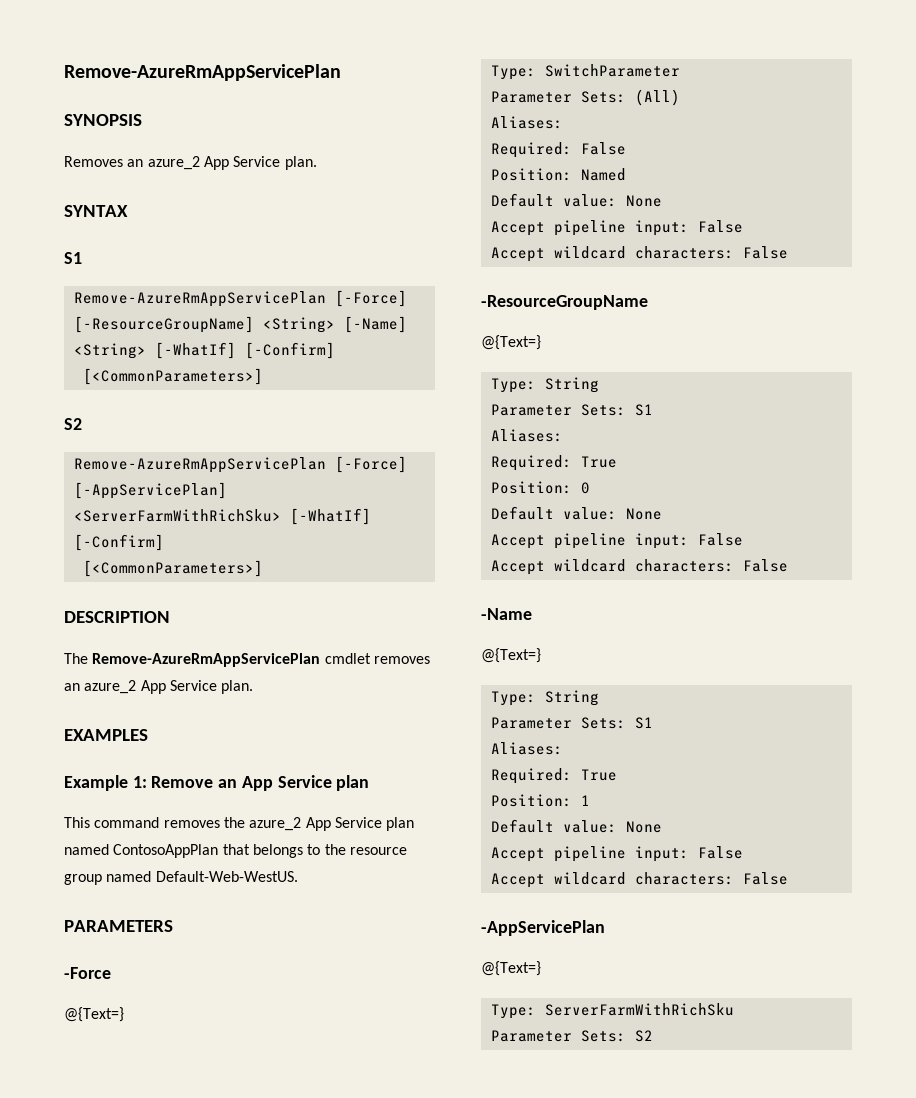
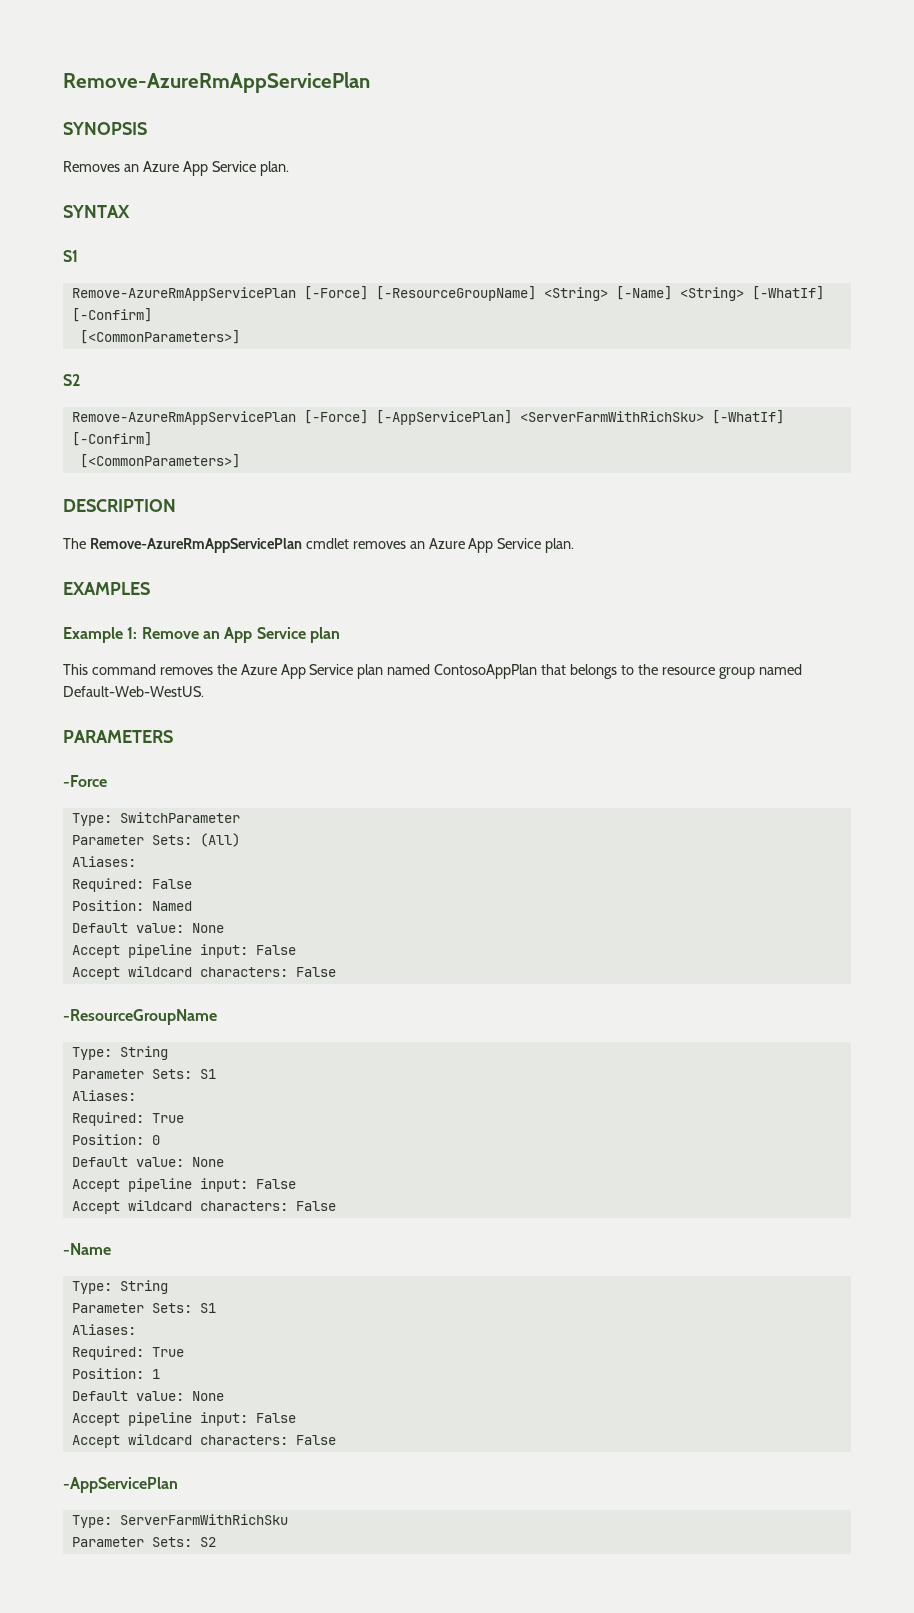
- Removes an azure_2 App Service plan.
+ Removes an Azure App Service plan.
- The Remove-AzureRmAppServicePlan cmdlet removes an azure_2 App Service plan.
+ The Remove-AzureRmAppServicePlan cmdlet removes an Azure App Service plan.
- This command removes the azure_2 App Service plan named ContosoAppPlan that belongs to the resource group named Default-Web-WestUS.
+ This command removes the Azure App Service plan named ContosoAppPlan that belongs to the resource group named Default-Web-WestUS.
  -Force
- @{Text=}
  -ResourceGroupName
- @{Text=}
  -Name
- @{Text=}
  -AppServicePlan
- @{Text=}

